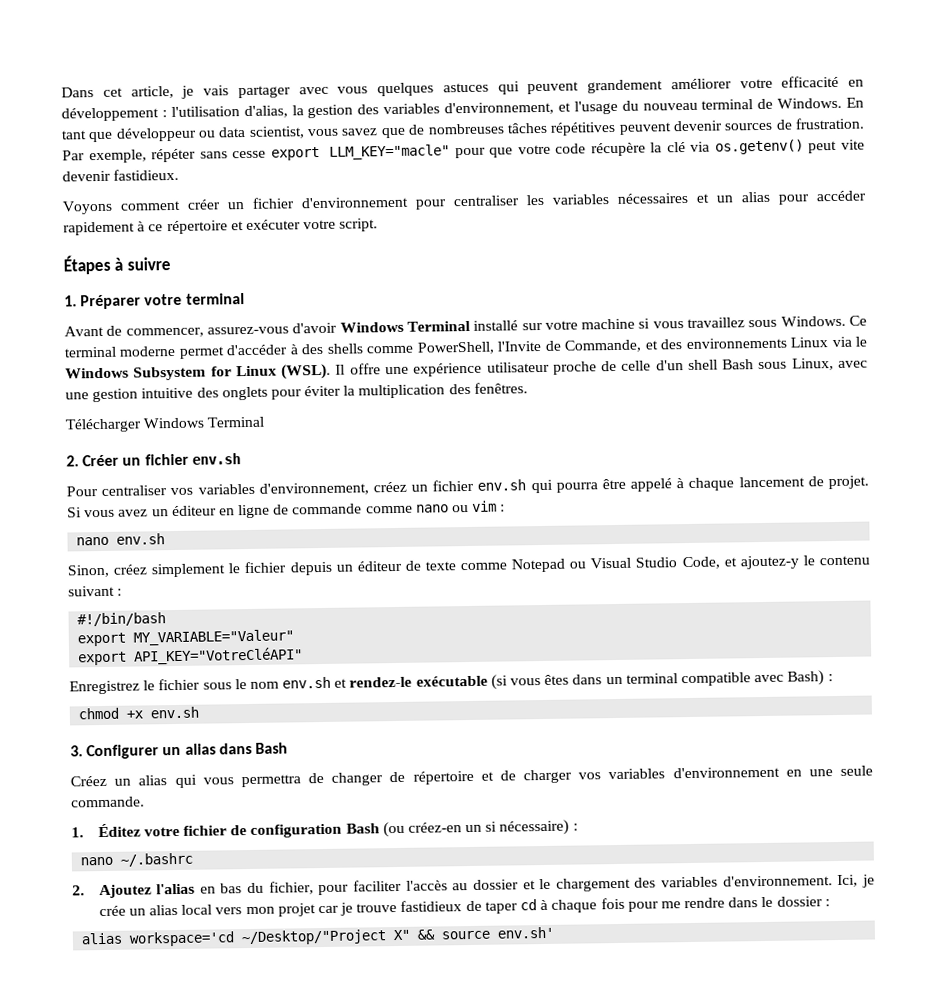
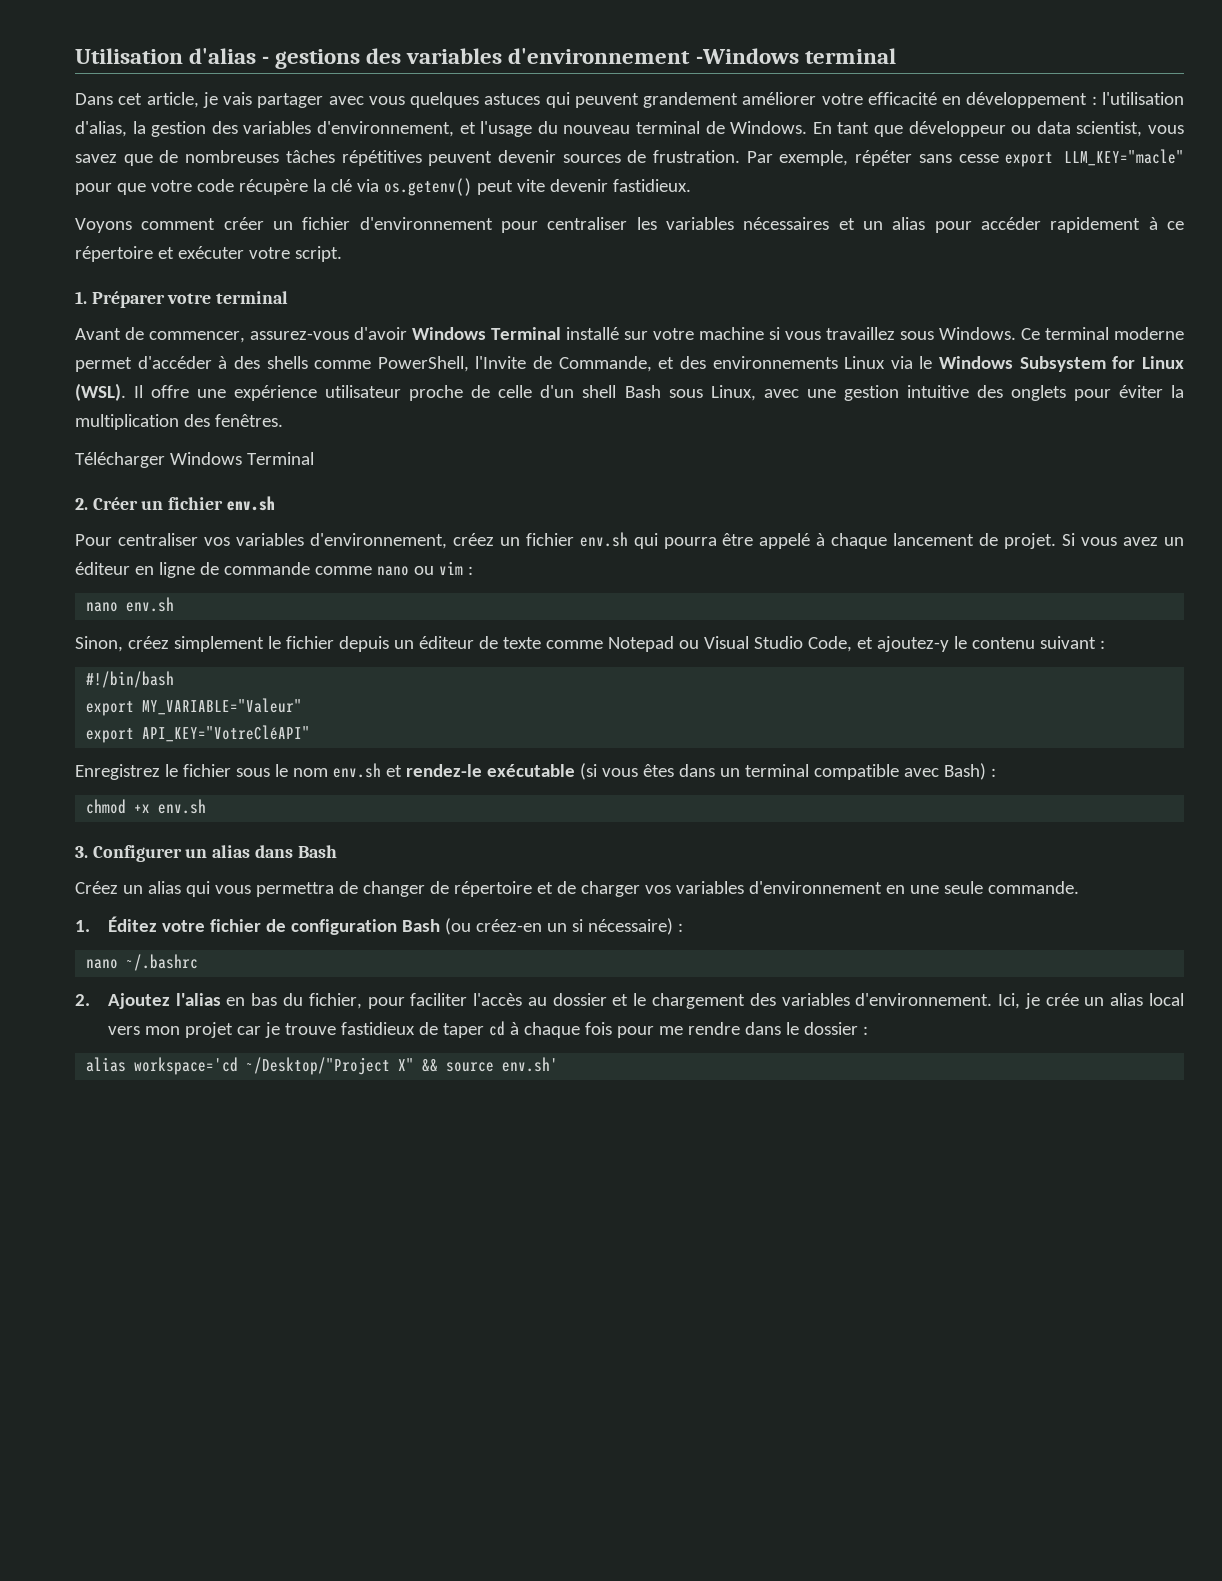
+ Utilisation d'alias - gestions des variables d'environnement -Windows terminal
- Étapes à suivre

